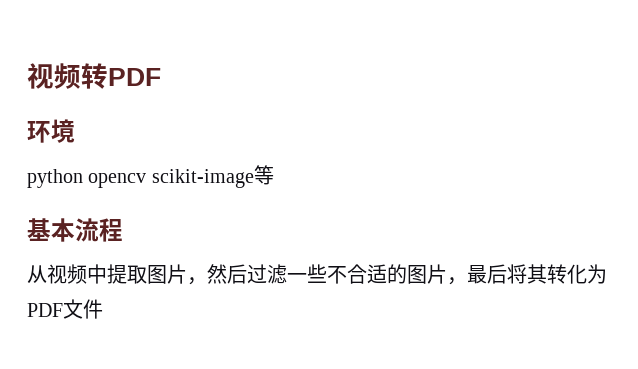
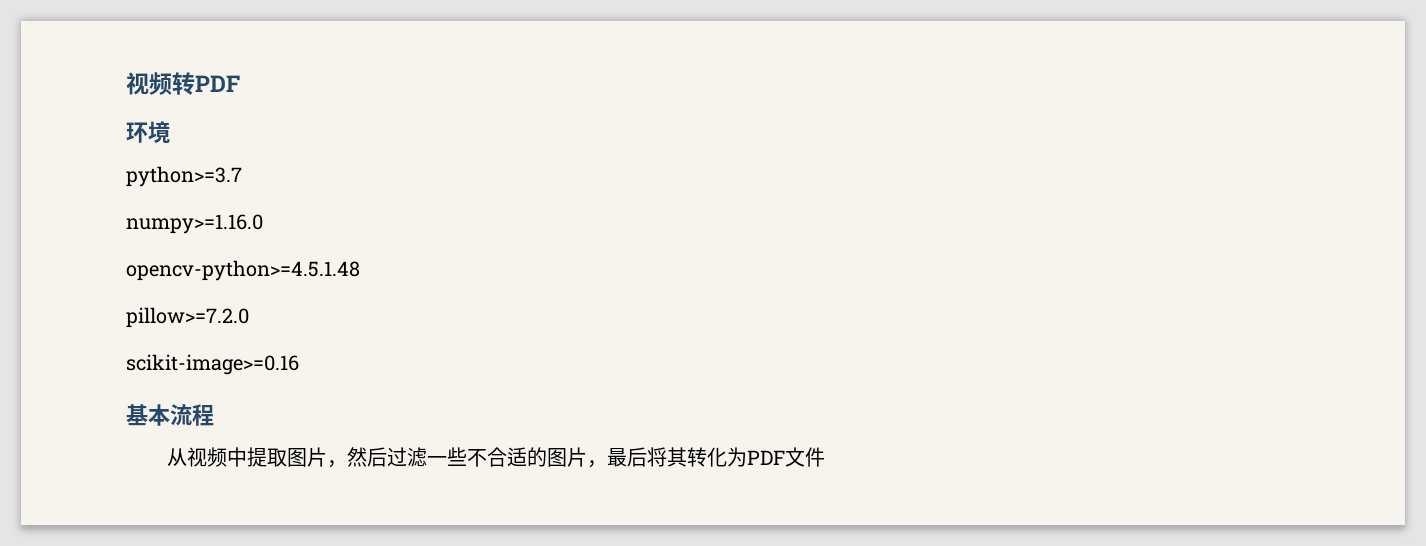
- python opencv scikit-image等
+ python>=3.7
+ numpy>=1.16.0
+ opencv-python>=4.5.1.48
+ pillow>=7.2.0
+ scikit-image>=0.16

